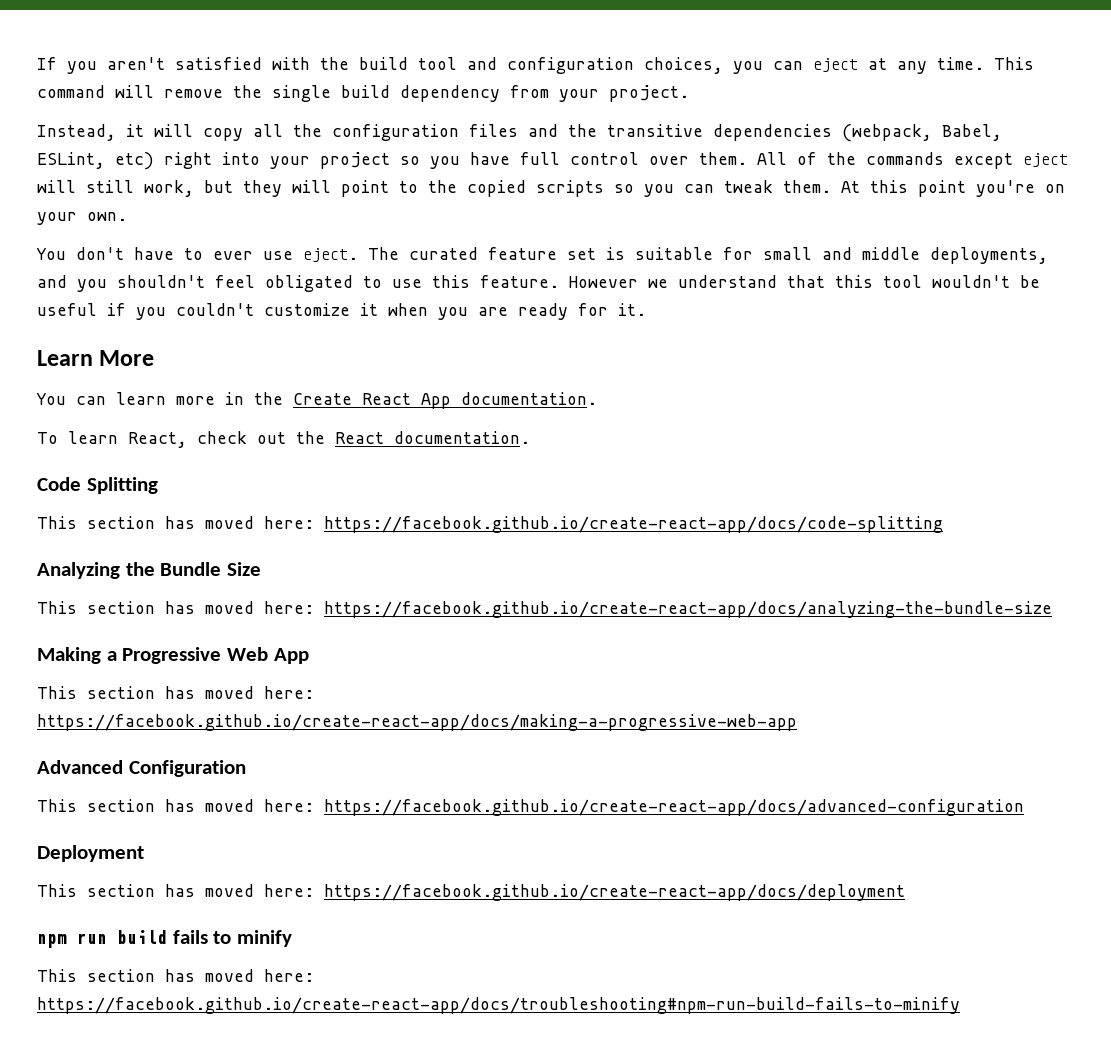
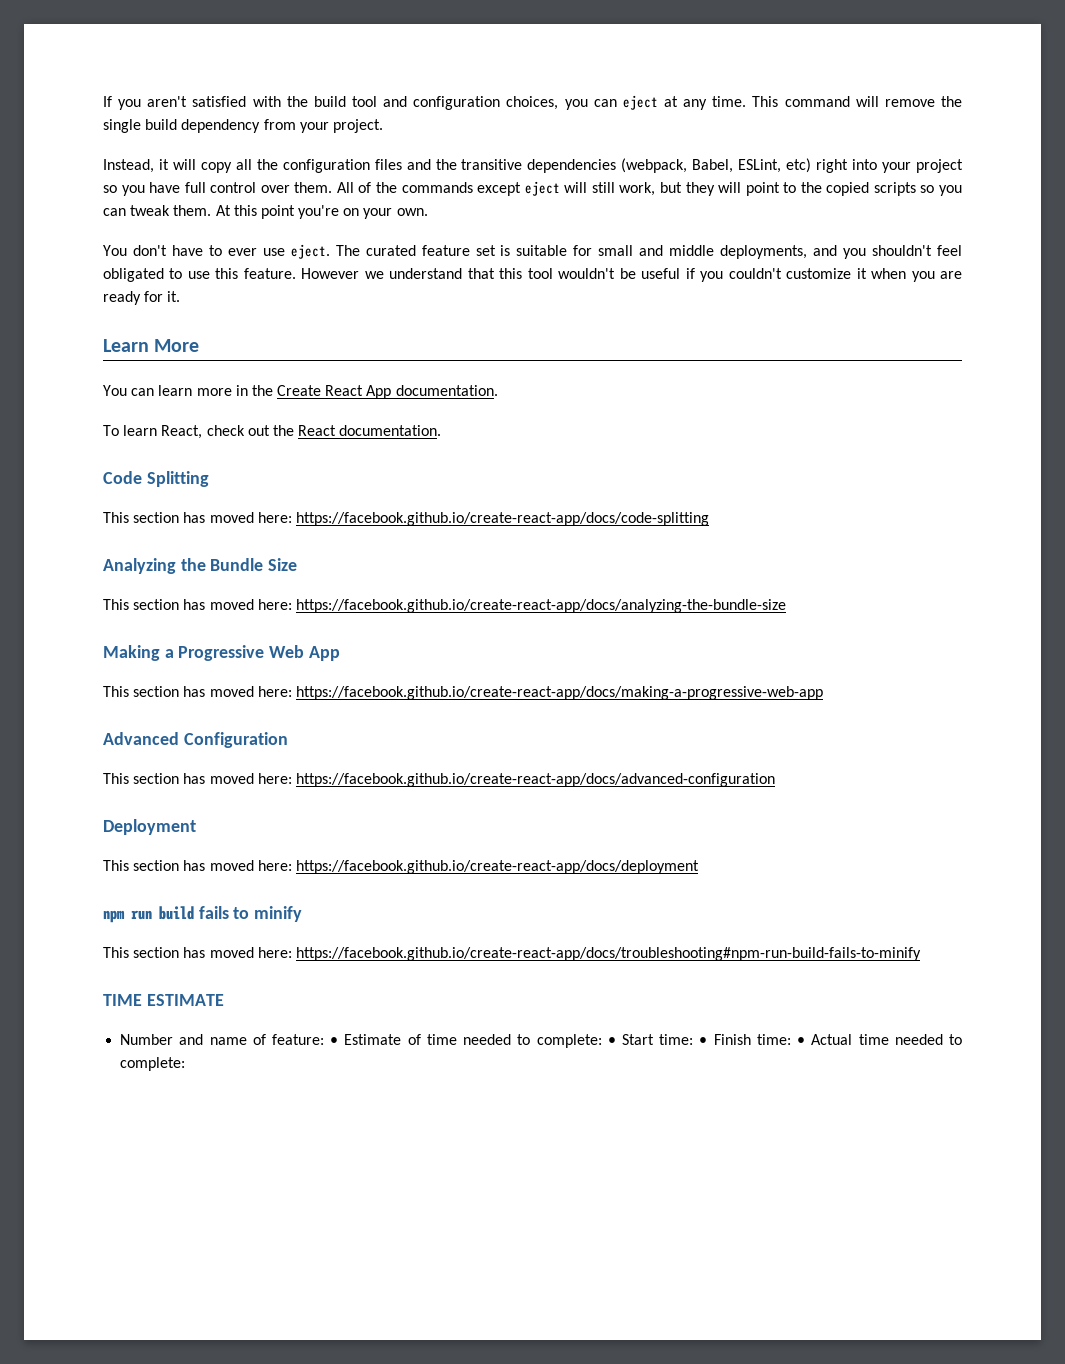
+ TIME ESTIMATE
+ Number and name of feature: • Estimate of time needed to complete: • Start time: • Finish time: • Actual time needed to complete:

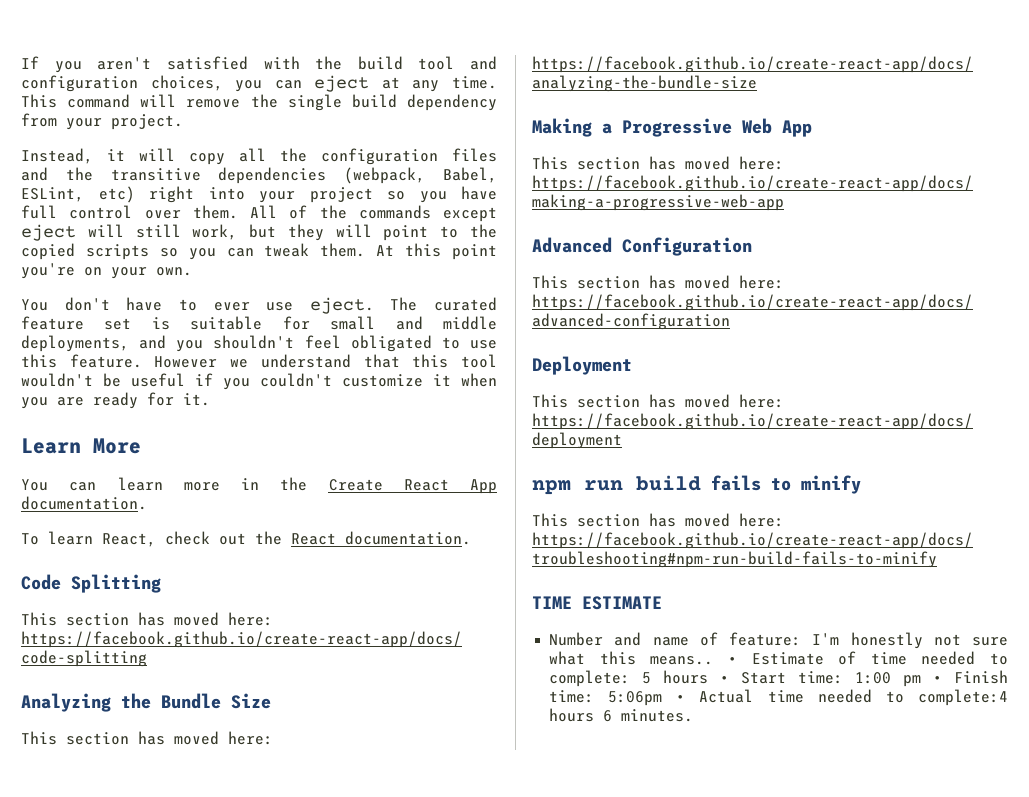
- Number and name of feature: • Estimate of time needed to complete: • Start time: • Finish time: • Actual time needed to complete:
+ Number and name of feature: I'm honestly not sure what this means.. • Estimate of time needed to complete: 5 hours • Start time: 1:00 pm • Finish time: 5:06pm • Actual time needed to complete:4 hours 6 minutes.

